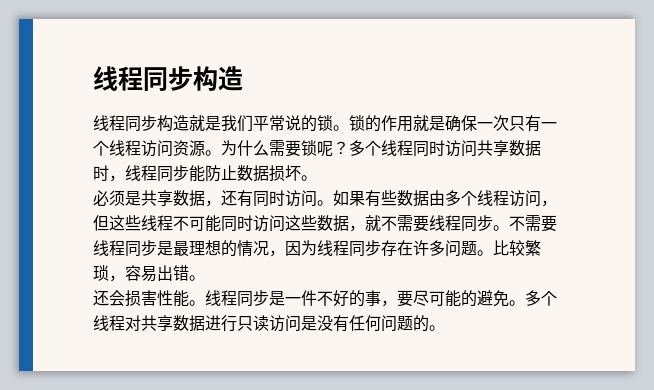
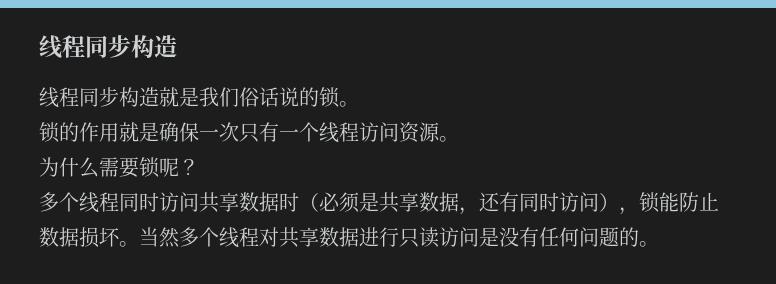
- 线程同步构造就是我们平常说的锁。锁的作用就是确保一次只有一个线程访问资源。为什么需要锁呢？多个线程同时访问共享数据时，线程同步能防止数据损坏。
- 必须是共享数据，还有同时访问。如果有些数据由多个线程访问，但这些线程不可能同时访问这些数据，就不需要线程同步。不需要线程同步是最理想的情况，因为线程同步存在许多问题。比较繁琐，容易出错。
- 还会损害性能。线程同步是一件不好的事，要尽可能的避免。多个线程对共享数据进行只读访问是没有任何问题的。
+ 线程同步构造就是我们俗话说的锁。
+ 锁的作用就是确保一次只有一个线程访问资源。
+ 为什么需要锁呢？
+ 多个线程同时访问共享数据时（必须是共享数据，还有同时访问），锁能防止数据损坏。当然多个线程对共享数据进行只读访问是没有任何问题的。

